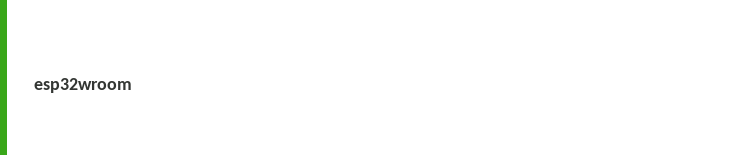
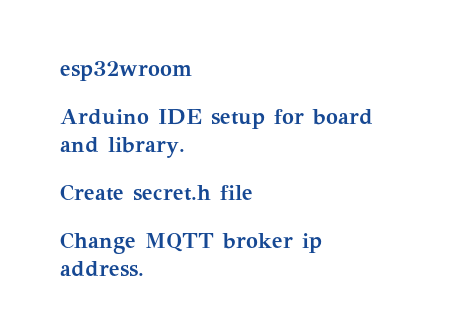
+ Arduino IDE setup for board and library.
+ Create secret.h file
+ Change MQTT broker ip address.

